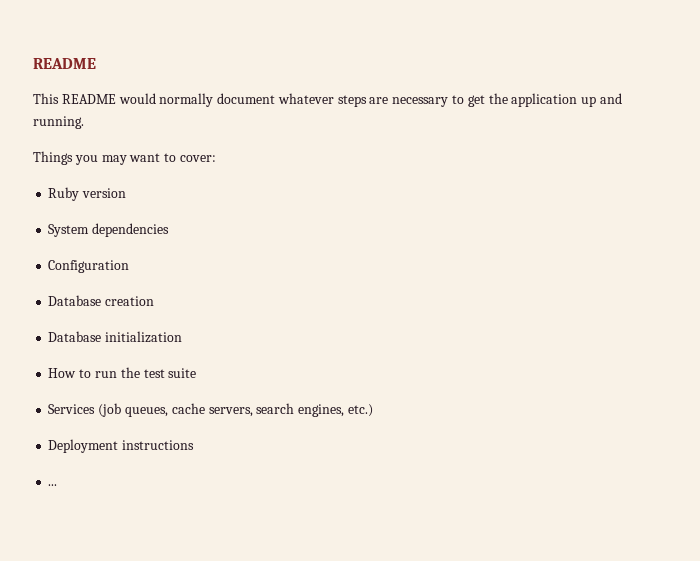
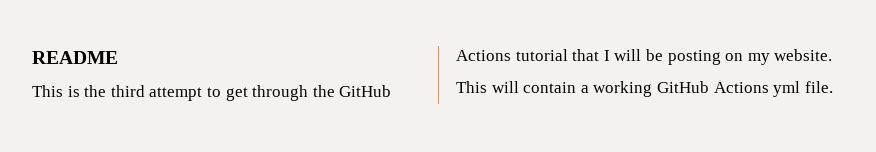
- This README would normally document whatever steps are necessary to get the application up and running.
- Things you may want to cover:
- Ruby version
- System dependencies
- Configuration
- Database creation
- Database initialization
- How to run the test suite
- Services (job queues, cache servers, search engines, etc.)
- Deployment instructions
- ...
+ This is the third attempt to get through the GitHub Actions tutorial that I will be posting on my website.
+ This will contain a working GitHub Actions yml file.

